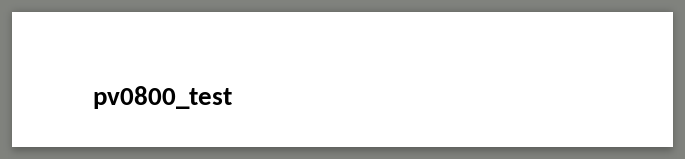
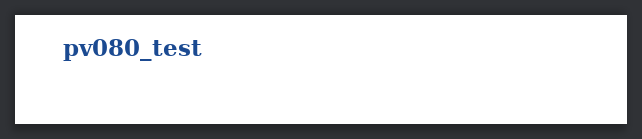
- pv0800_test
+ pv080_test

